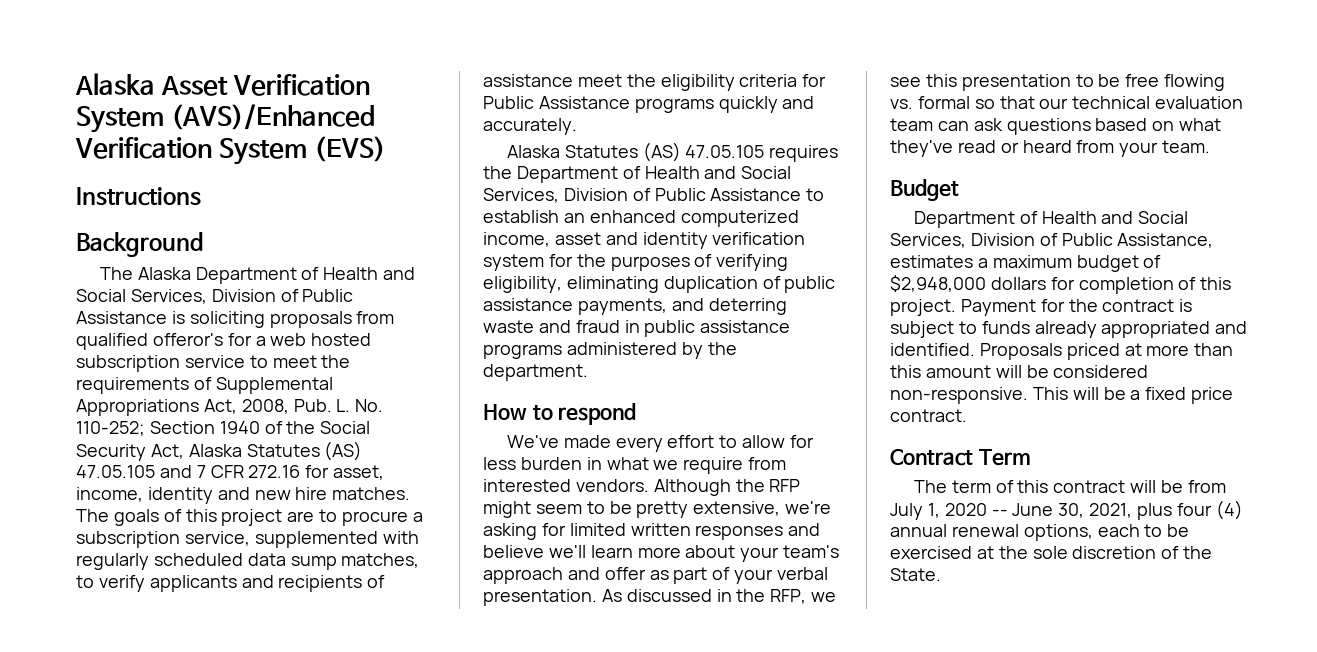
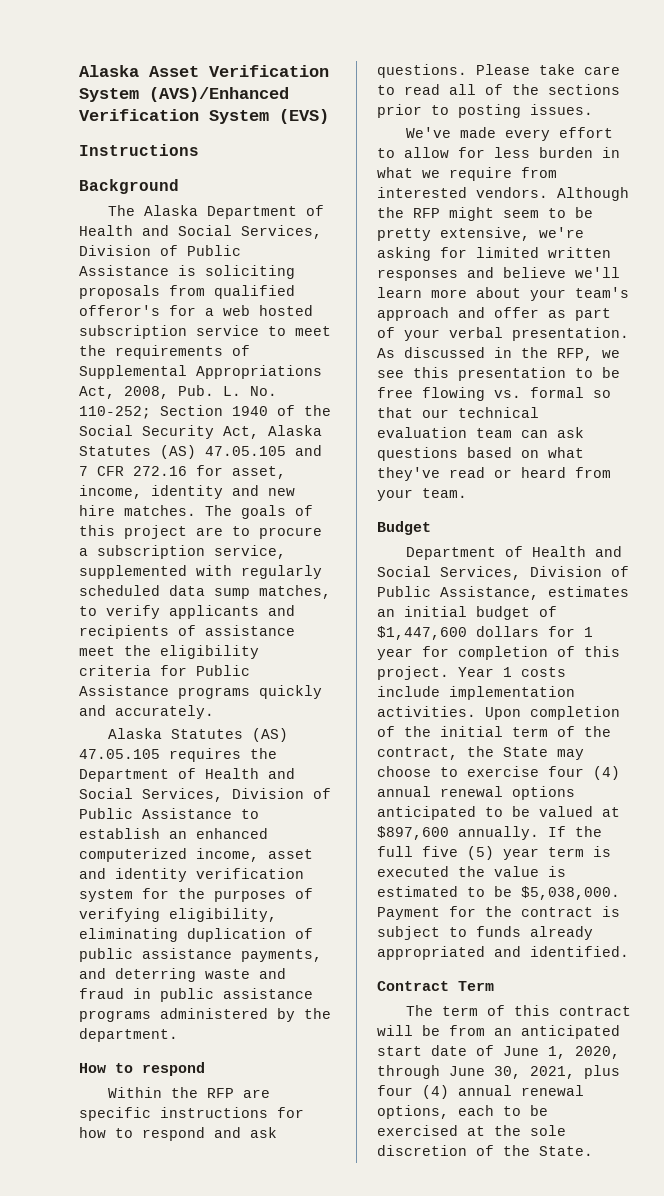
+ Within the RFP are specific instructions for how to respond and ask questions. Please take care to read all of the sections prior to posting issues.
- Department of Health and Social Services, Division of Public Assistance, estimates a maximum budget of $2,948,000 dollars for completion of this project.
+ Department of Health and Social Services, Division of Public Assistance, estimates an initial budget of $1,447,600 dollars for 1 year for completion of this project.
+ Year 1 costs include implementation activities. Upon completion of the initial term of the contract, the State may choose to exercise four (4) annual renewal options anticipated to be valued at $897,600 annually. If the full five (5) year term is executed the value is estimated to be $5,038,000.
- Proposals priced at more than this amount will be considered non-responsive. This will be a fixed price contract.
- The term of this contract will be from July 1, 2020 -- June 30, 2021, plus four (4) annual renewal options, each to be exercised at the sole discretion of the State.
+ The term of this contract will be from an anticipated start date of June 1, 2020, through June 30, 2021, plus four (4) annual renewal options, each to be exercised at the sole discretion of the State.

